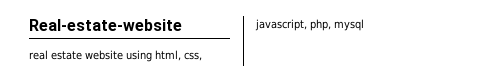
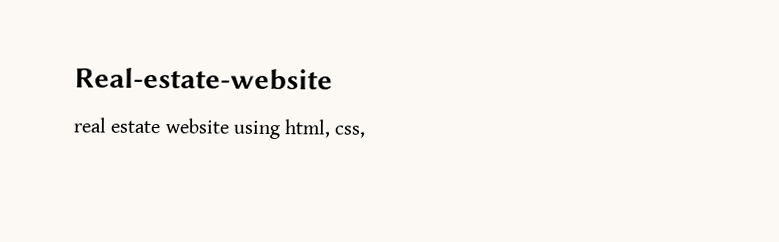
- real estate website using html, css, javascript, php, mysql
+ real estate website using html, css,

